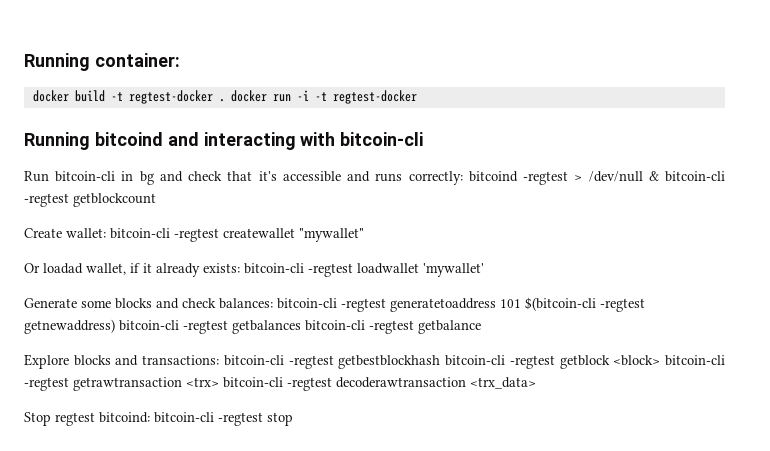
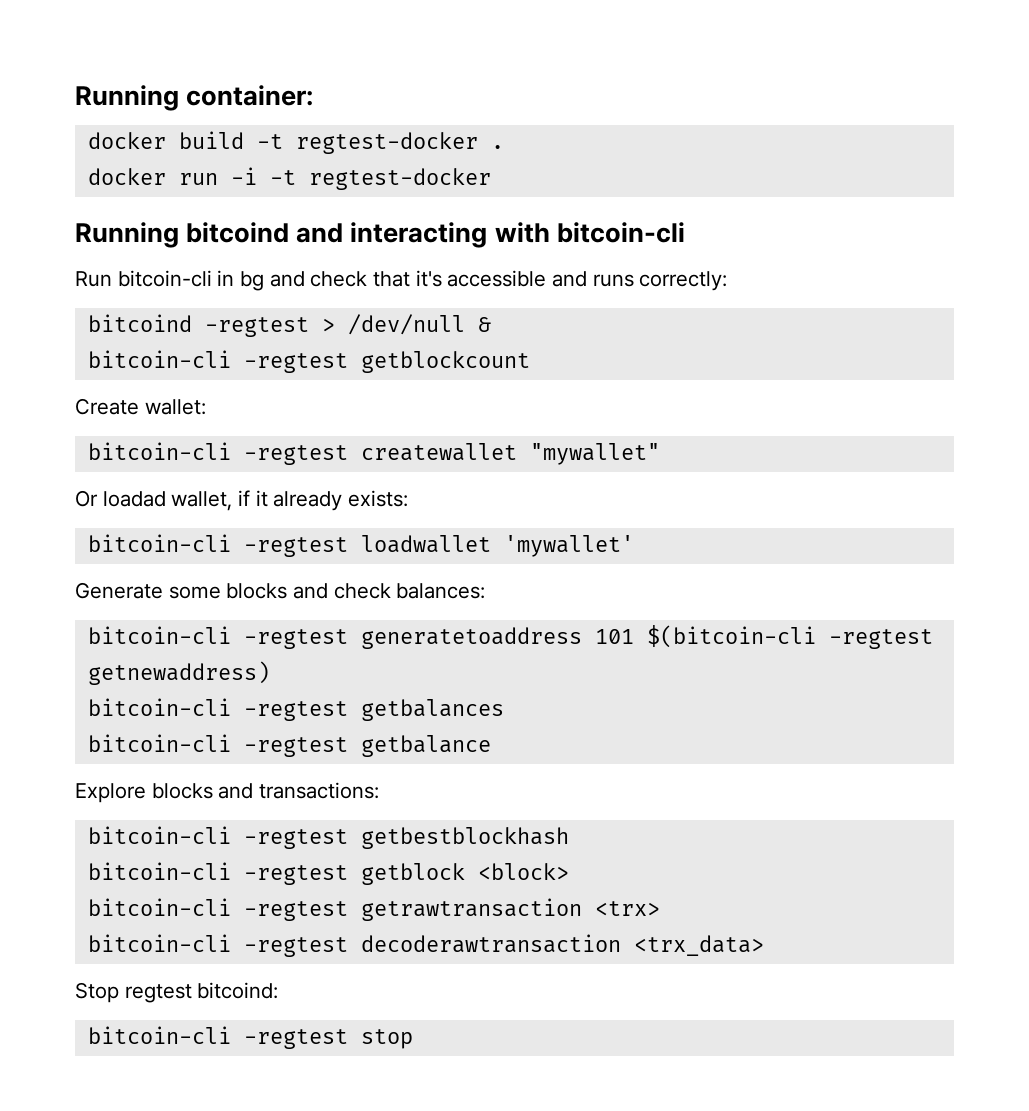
- docker build -t regtest-docker . docker run -i -t regtest-docker
+ docker build -t regtest-docker .
+ docker run -i -t regtest-docker
- Run bitcoin-cli in bg and check that it's accessible and runs correctly: bitcoind -regtest > /dev/null & bitcoin-cli -regtest getblockcount
+ Run bitcoin-cli in bg and check that it's accessible and runs correctly:
+ bitcoind -regtest > /dev/null &
+ bitcoin-cli -regtest getblockcount
- Create wallet: bitcoin-cli -regtest createwallet "mywallet"
+ Create wallet:
+ bitcoin-cli -regtest createwallet "mywallet"
- Or loadad wallet, if it already exists: bitcoin-cli -regtest loadwallet 'mywallet'
+ Or loadad wallet, if it already exists:
+ bitcoin-cli -regtest loadwallet 'mywallet'
- Generate some blocks and check balances: bitcoin-cli -regtest generatetoaddress 101 $(bitcoin-cli -regtest getnewaddress) bitcoin-cli -regtest getbalances bitcoin-cli -regtest getbalance
+ Generate some blocks and check balances:
+ bitcoin-cli -regtest generatetoaddress 101 $(bitcoin-cli -regtest getnewaddress)
+ bitcoin-cli -regtest getbalances
+ bitcoin-cli -regtest getbalance
- Explore blocks and transactions: bitcoin-cli -regtest getbestblockhash bitcoin-cli -regtest getblock <block> bitcoin-cli -regtest getrawtransaction <trx> bitcoin-cli -regtest decoderawtransaction <trx_data>
+ Explore blocks and transactions:
+ bitcoin-cli -regtest getbestblockhash
+ bitcoin-cli -regtest getblock <block>
+ bitcoin-cli -regtest getrawtransaction <trx>
+ bitcoin-cli -regtest decoderawtransaction <trx_data>
- Stop regtest bitcoind: bitcoin-cli -regtest stop
+ Stop regtest bitcoind:
+ bitcoin-cli -regtest stop

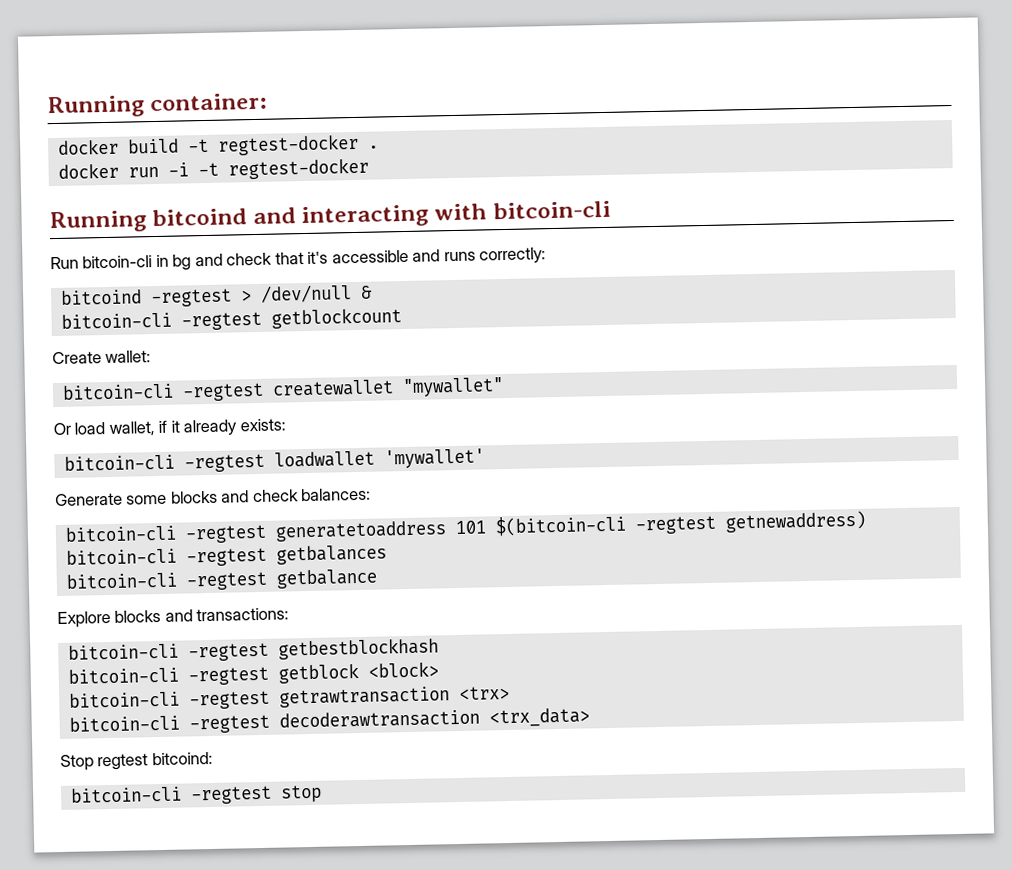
- Or loadad wallet, if it already exists:
+ Or load wallet, if it already exists:

